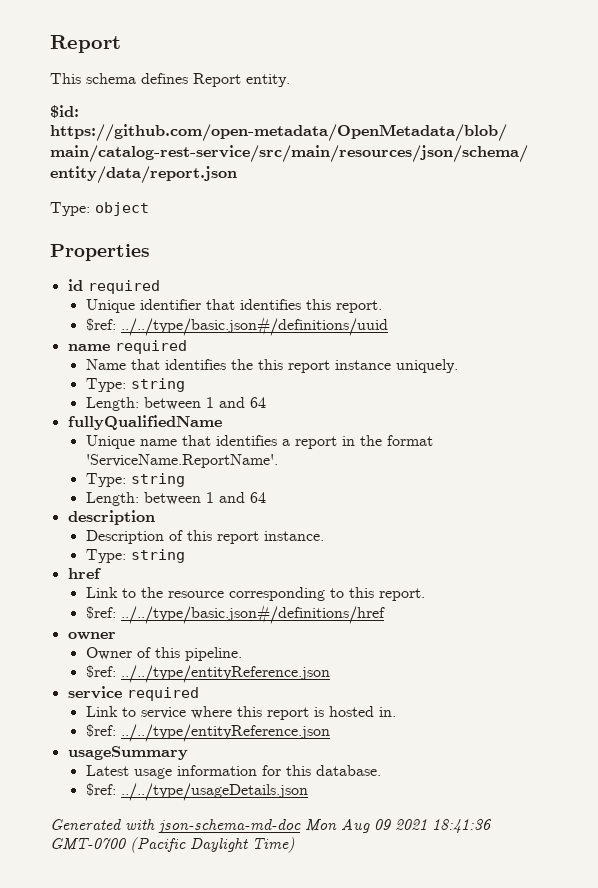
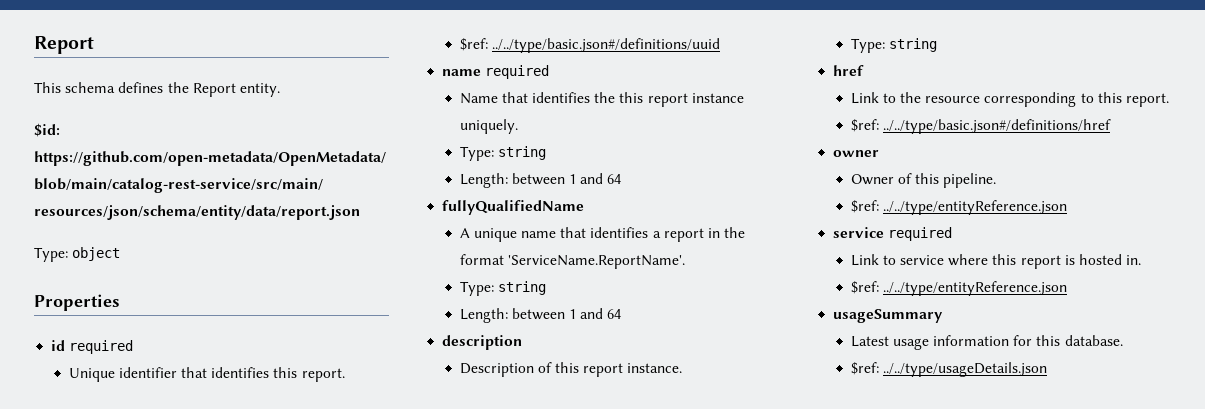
- This schema defines Report entity.
+ This schema defines the Report entity.
- Unique name that identifies a report in the format 'ServiceName.ReportName'.
+ A unique name that identifies a report in the format 'ServiceName.ReportName'.
- Generated with json-schema-md-doc Mon Aug 09 2021 18:41:36 GMT-0700 (Pacific Daylight Time)

